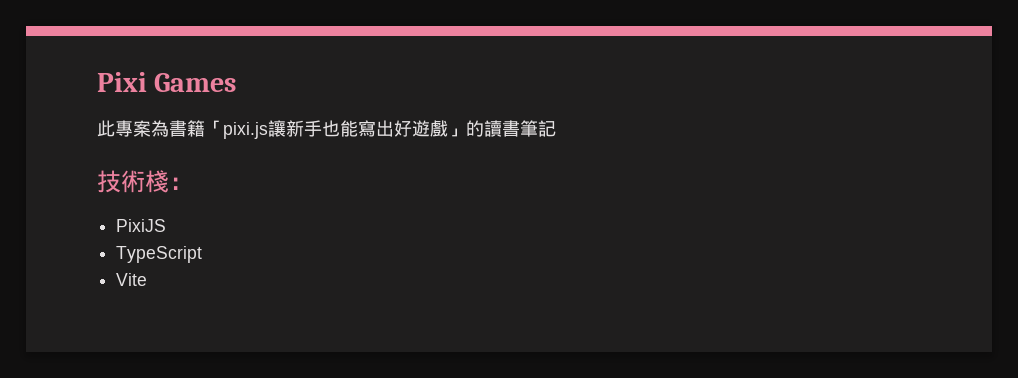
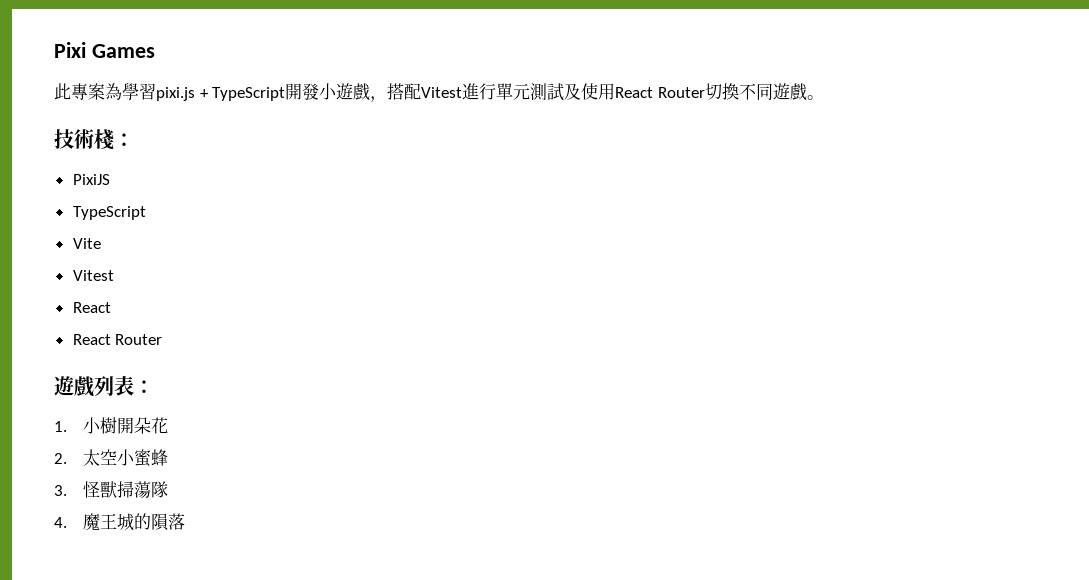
- 此專案為書籍「pixi.js讓新手也能寫出好遊戲」的讀書筆記
+ 此專案為學習pixi.js + TypeScript開發小遊戲，搭配Vitest進行單元測試及使用React Router切換不同遊戲。
  Vite
+ Vitest
+ React
+ React Router
+ 遊戲列表：
+ 1.小樹開朵花
+ 2.太空小蜜蜂
+ 3.怪獸掃蕩隊
+ 4.魔王城的隕落

